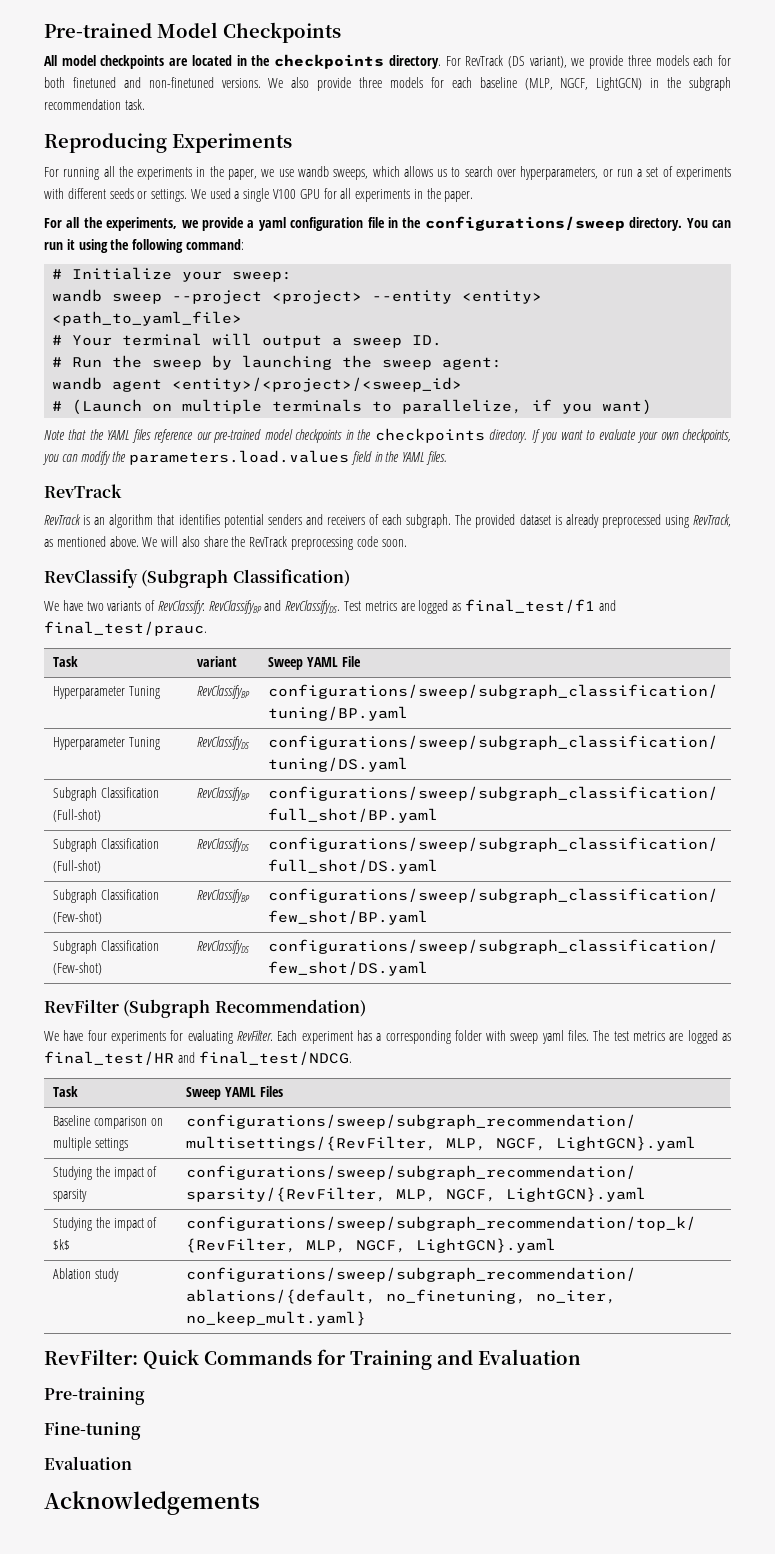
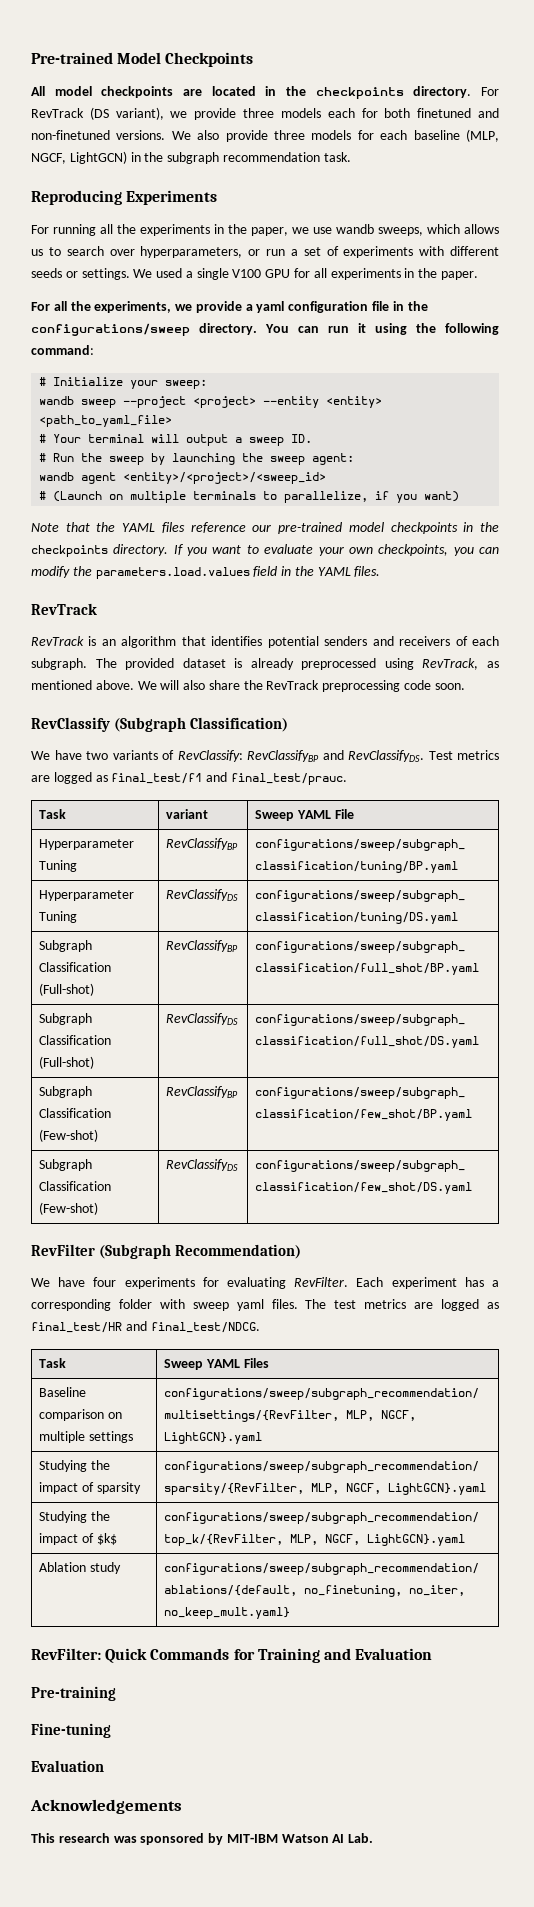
+ This research was sponsored by MIT-IBM Watson AI Lab.

